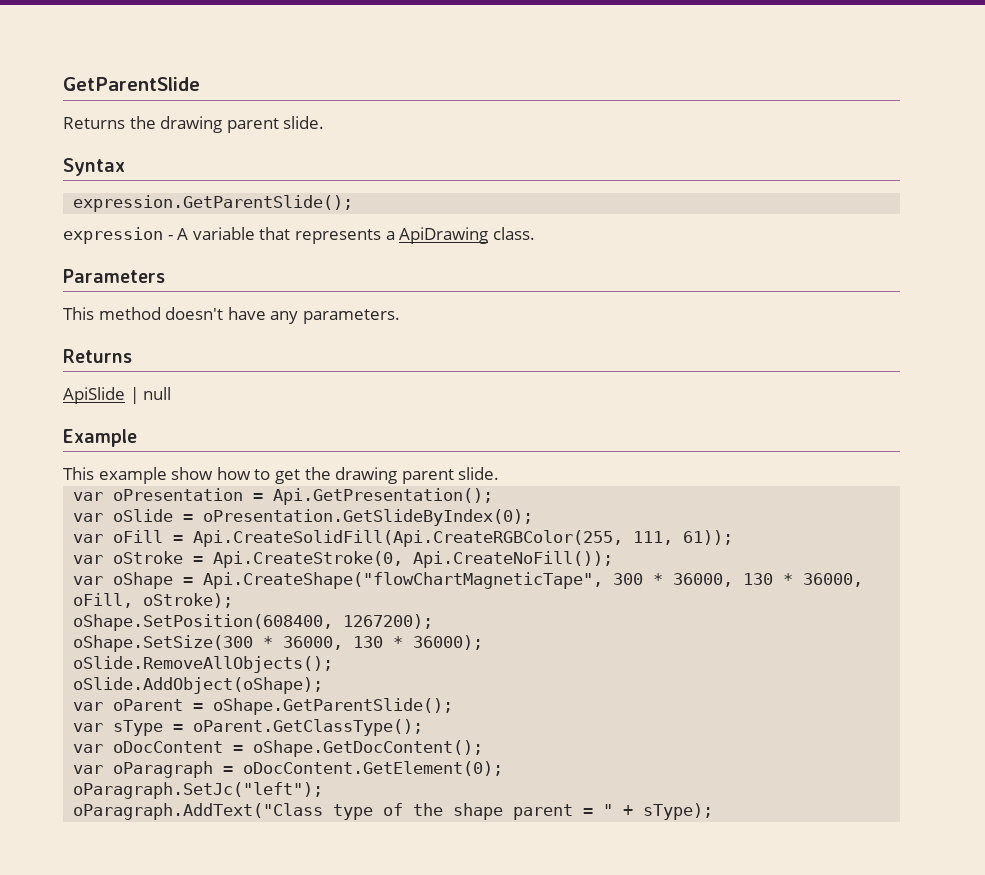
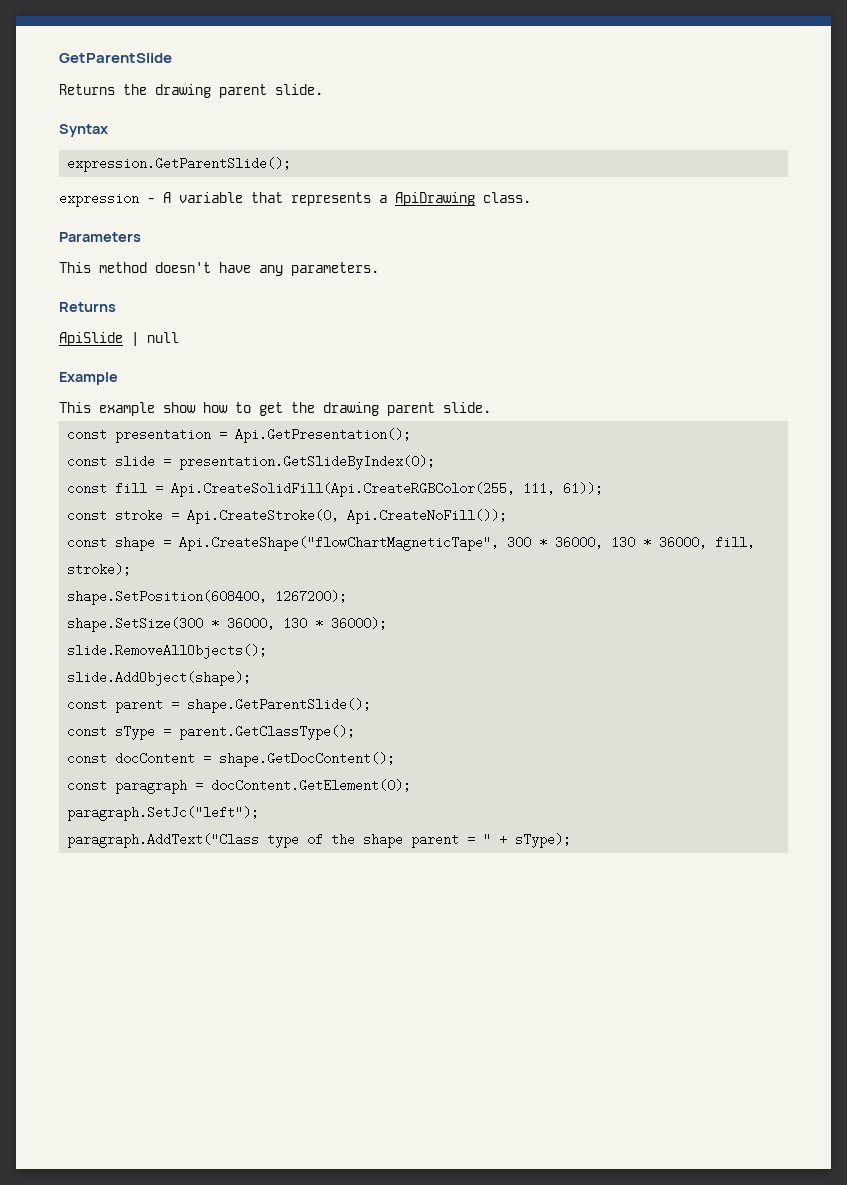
- var oPresentation = Api.GetPresentation();
+ const presentation = Api.GetPresentation();
- var oSlide = oPresentation.GetSlideByIndex(0);
- var oFill = Api.CreateSolidFill(Api.CreateRGBColor(255, 111, 61));
+ const slide = presentation.GetSlideByIndex(0);
+ const fill = Api.CreateSolidFill(Api.CreateRGBColor(255, 111, 61));
- var oStroke = Api.CreateStroke(0, Api.CreateNoFill());
+ const stroke = Api.CreateStroke(0, Api.CreateNoFill());
- var oShape = Api.CreateShape("flowChartMagneticTape", 300 * 36000, 130 * 36000, oFill, oStroke);
- oShape.SetPosition(608400, 1267200);
+ const shape = Api.CreateShape("flowChartMagneticTape", 300 * 36000, 130 * 36000, fill, stroke);
+ shape.SetPosition(608400, 1267200);
- oShape.SetSize(300 * 36000, 130 * 36000);
+ shape.SetSize(300 * 36000, 130 * 36000);
- oSlide.RemoveAllObjects();
- oSlide.AddObject(oShape);
- var oParent = oShape.GetParentSlide();
- var sType = oParent.GetClassType();
- var oDocContent = oShape.GetDocContent();
- var oParagraph = oDocContent.GetElement(0);
- oParagraph.SetJc("left");
- oParagraph.AddText("Class type of the shape parent = " + sType);
+ slide.RemoveAllObjects();
+ slide.AddObject(shape);
+ const parent = shape.GetParentSlide();
+ const sType = parent.GetClassType();
+ const docContent = shape.GetDocContent();
+ const paragraph = docContent.GetElement(0);
+ paragraph.SetJc("left");
+ paragraph.AddText("Class type of the shape parent = " + sType);

